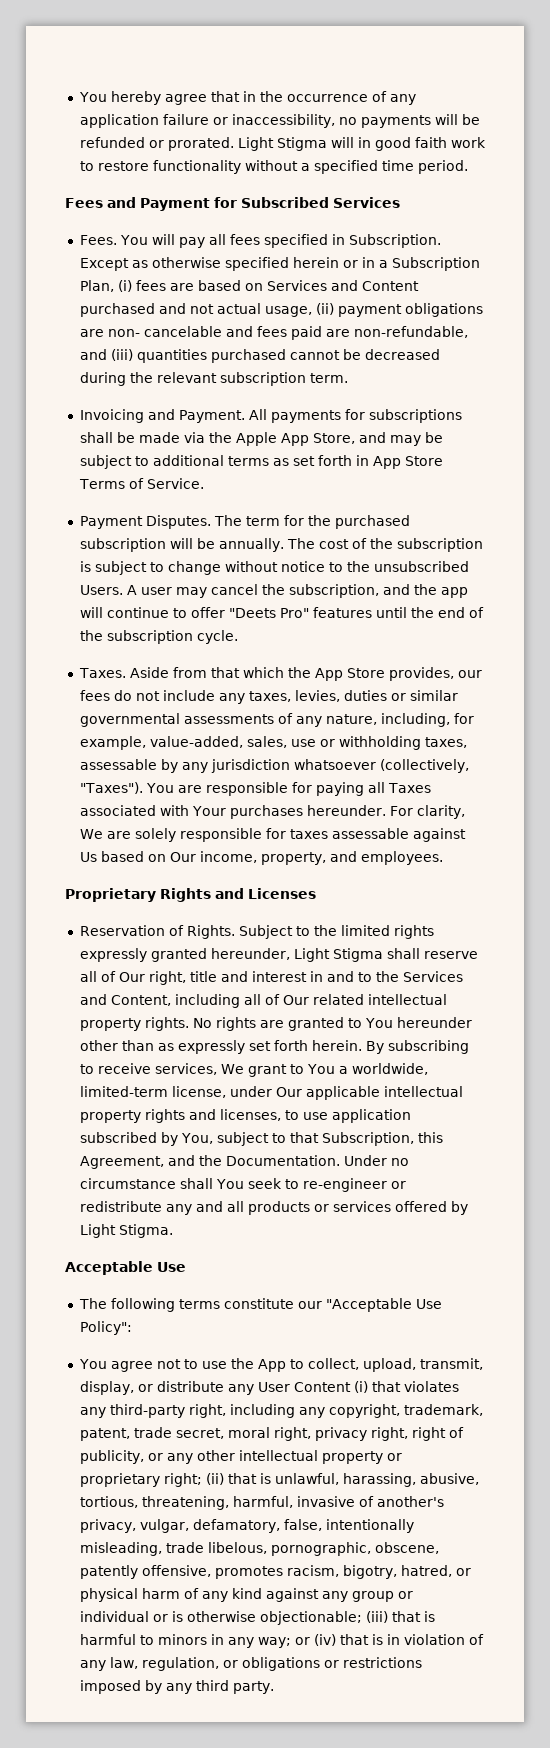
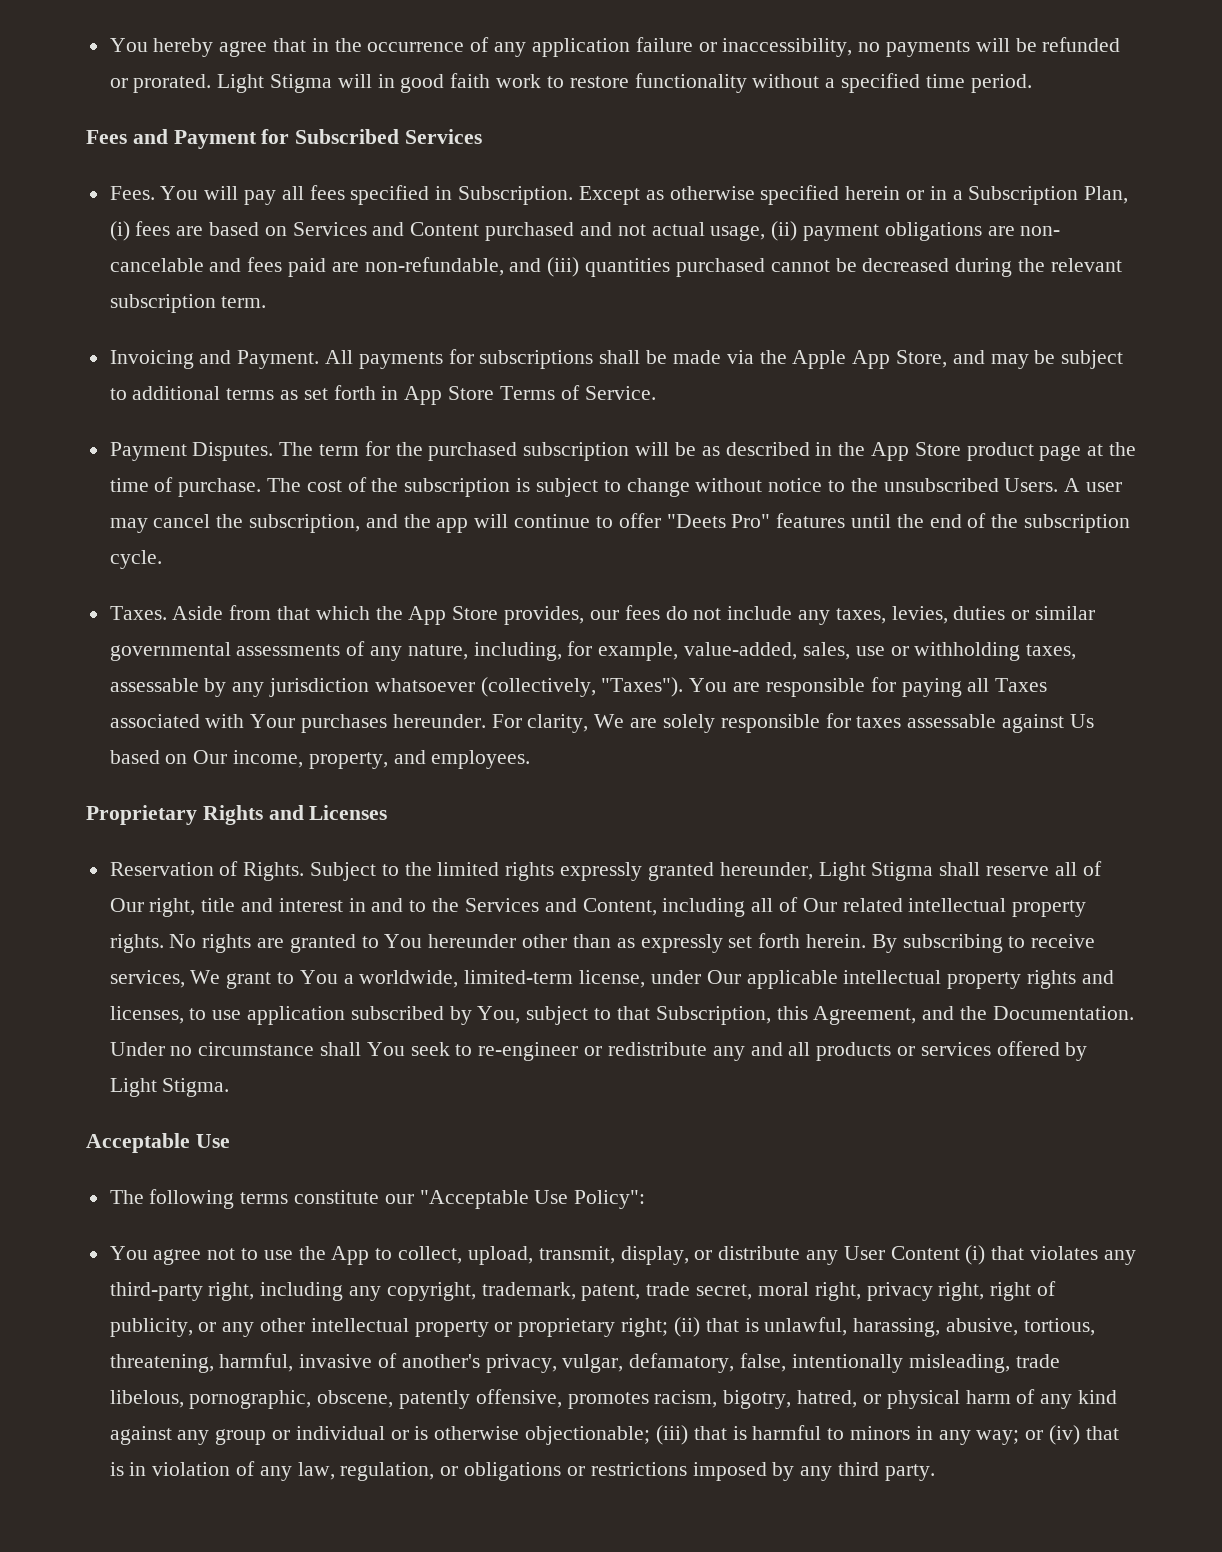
- The term for the purchased subscription will be annually.
+ The term for the purchased subscription will be as described in the App Store product page at the time of purchase.

